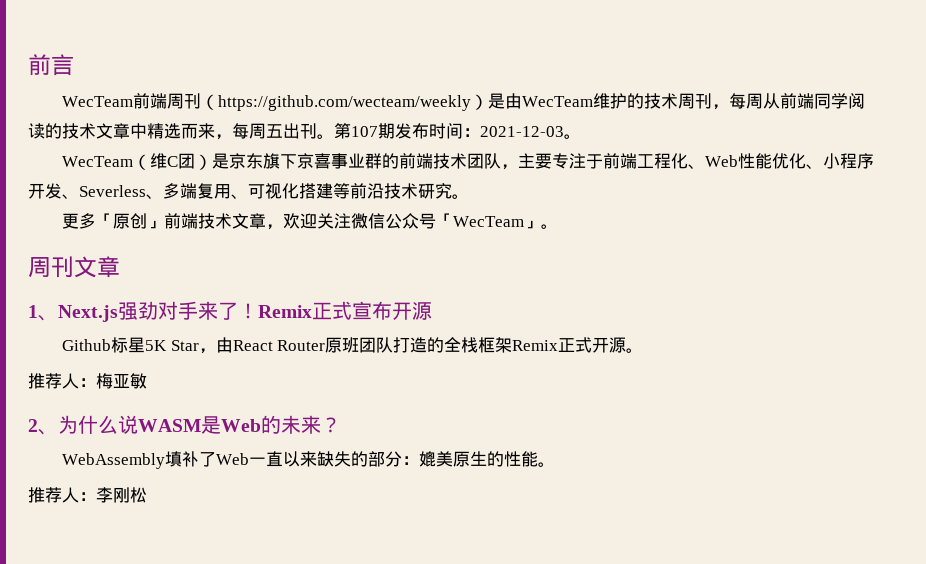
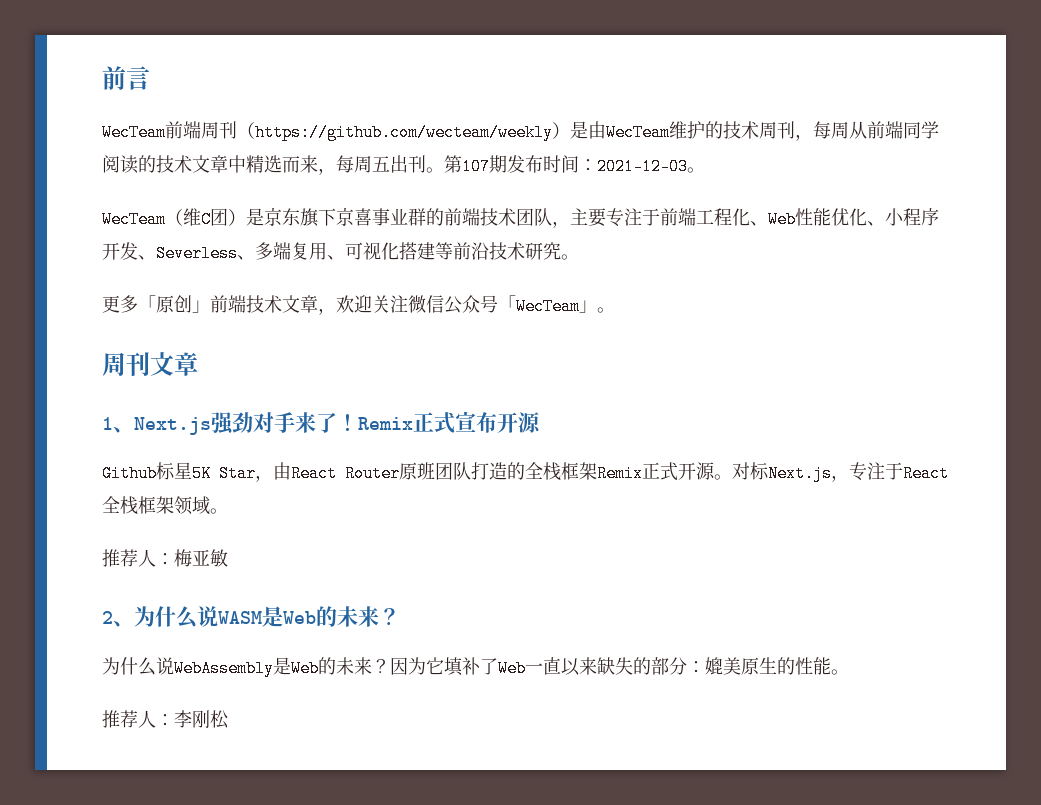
+ 对标Next.js，专注于React全栈框架领域。
- WebAssembly填补了Web一直以来缺失的部分：媲美原生的性能。
+ 为什么说WebAssembly是Web的未来？因为它填补了Web一直以来缺失的部分：媲美原生的性能。

